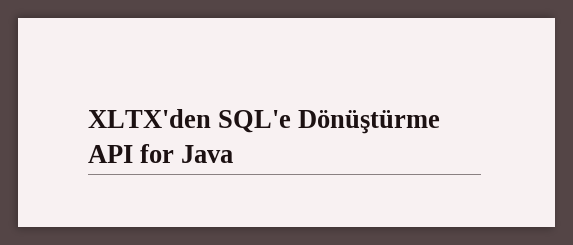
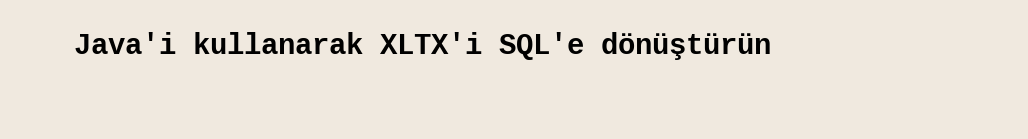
- XLTX'den SQL'e Dönüştürme API for Java
+ Java'i kullanarak XLTX'i SQL'e dönüştürün

